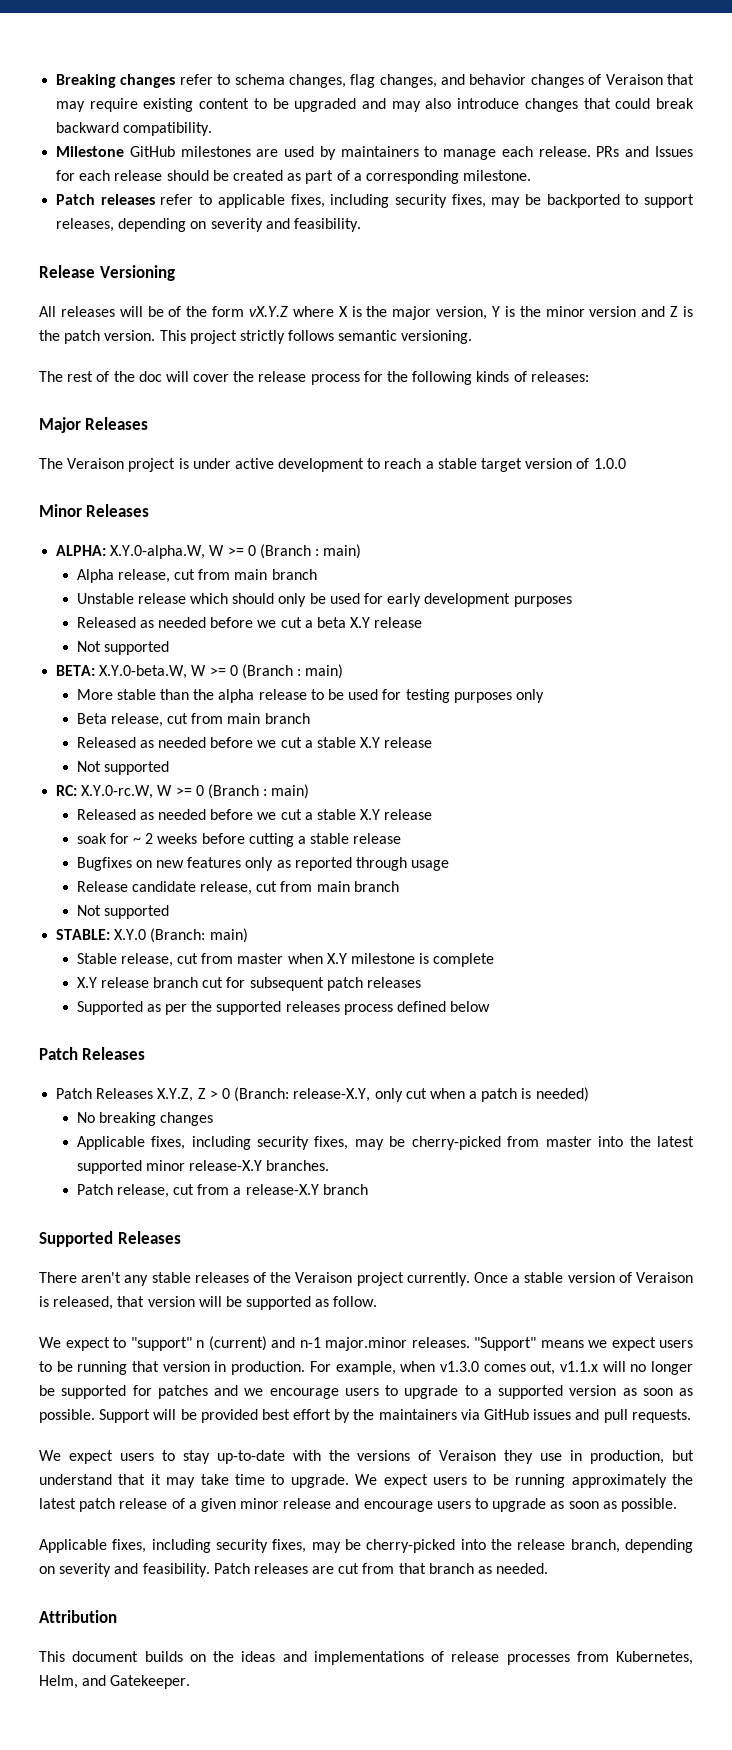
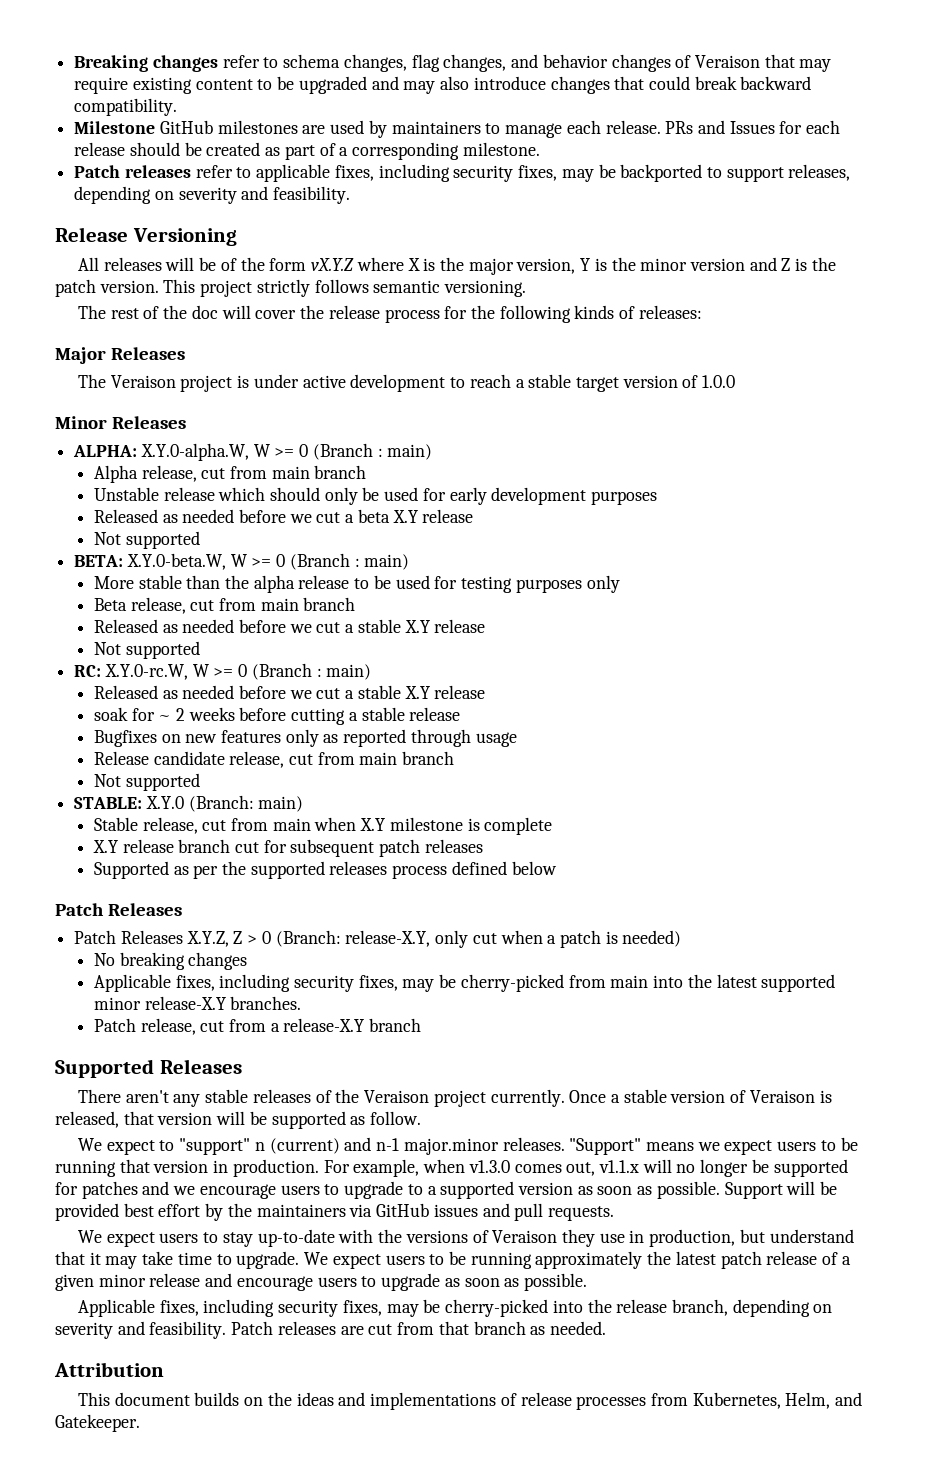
- Stable release, cut from master when X.Y milestone is complete
+ Stable release, cut from main when X.Y milestone is complete
- Applicable fixes, including security fixes, may be cherry-picked from master into the latest supported minor release-X.Y branches.
+ Applicable fixes, including security fixes, may be cherry-picked from main into the latest supported minor release-X.Y branches.

